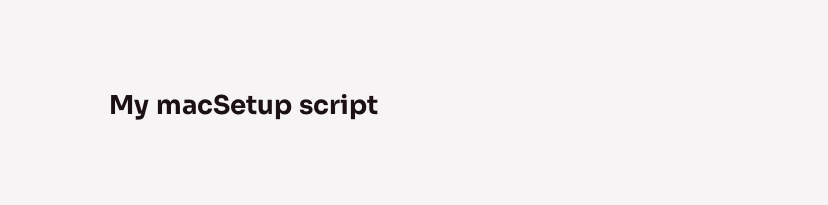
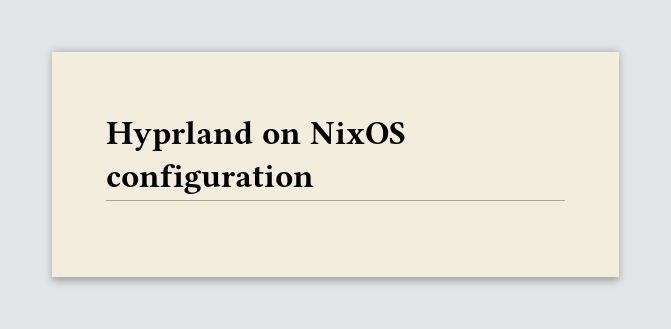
- My macSetup script
+ Hyprland on NixOS configuration

